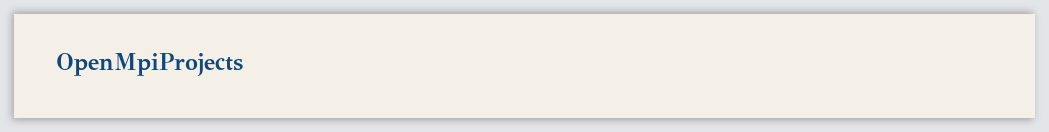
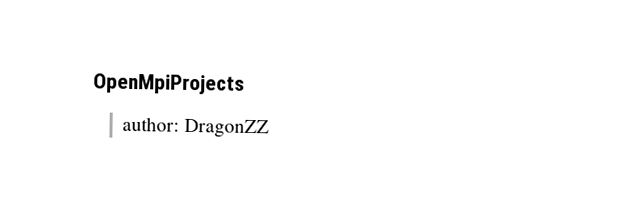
+ author: DragonZZ

